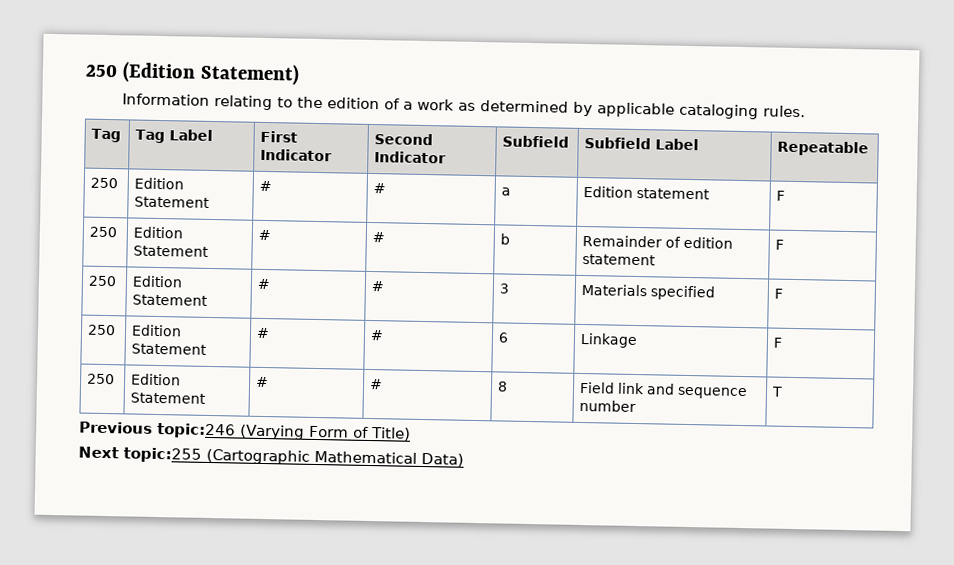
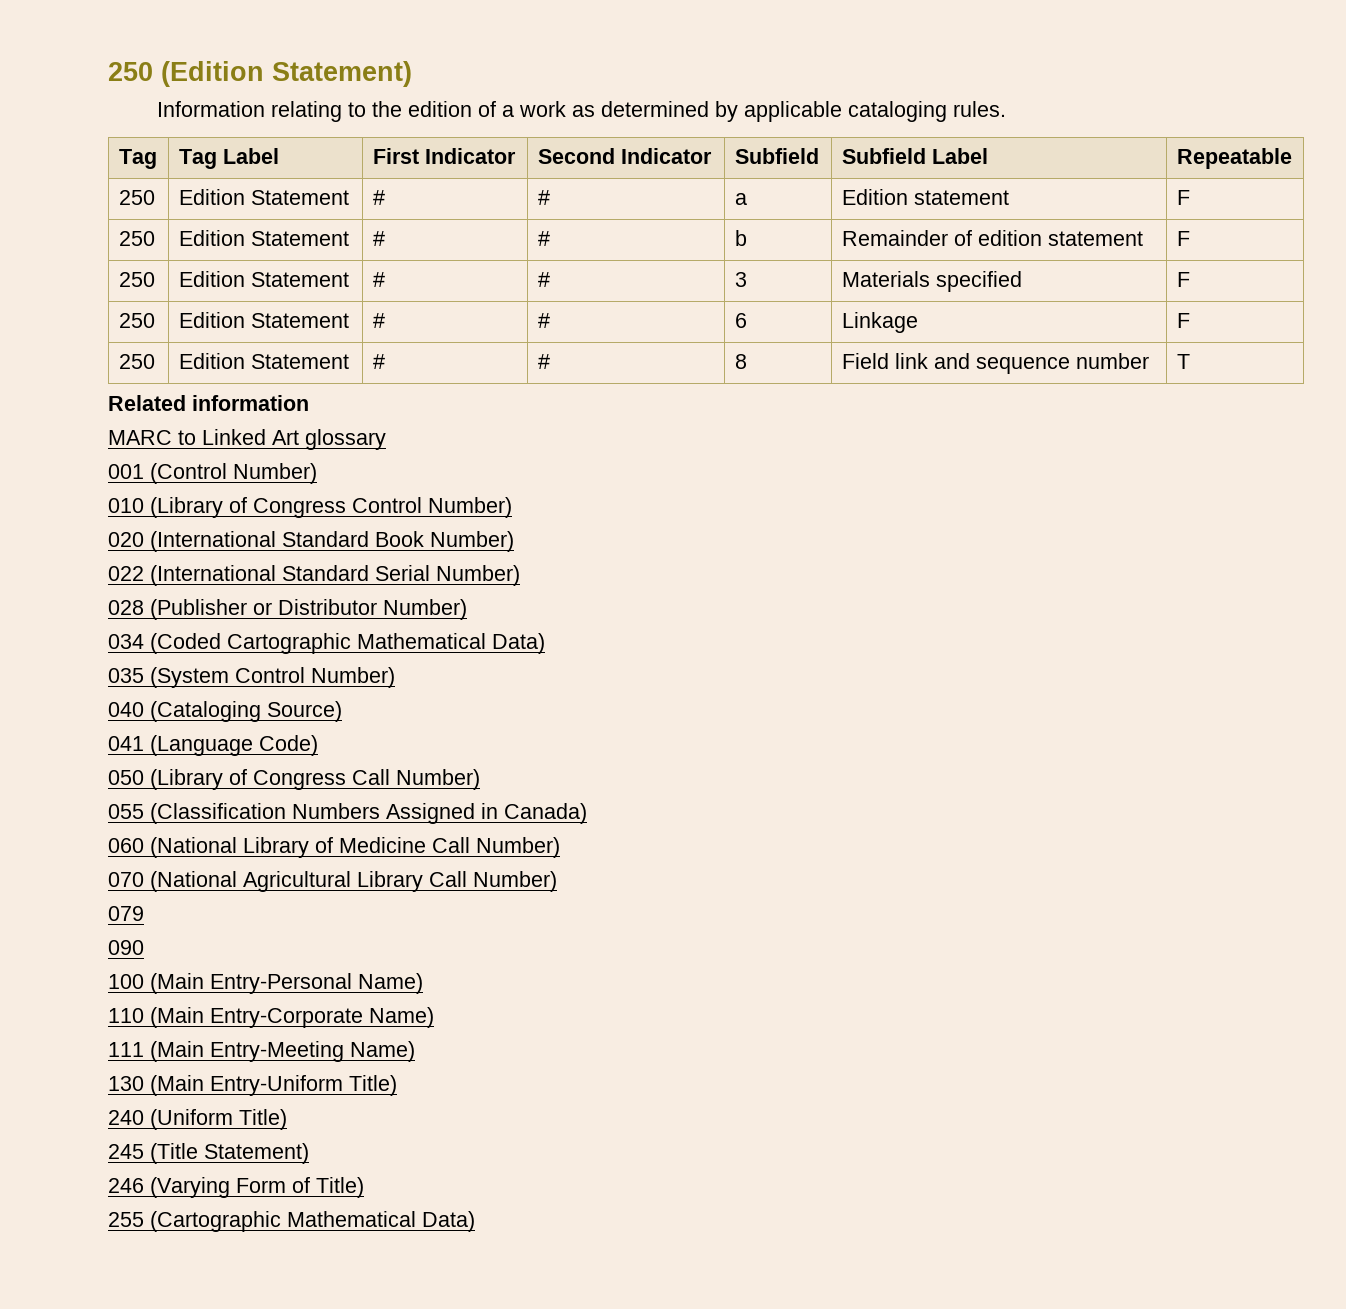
- Previous topic:246 (Varying Form of Title)
+ Related information
+ MARC to Linked Art glossary
+ 001 (Control Number)
+ 010 (Library of Congress Control Number)
+ 020 (International Standard Book Number)
+ 022 (International Standard Serial Number)
+ 028 (Publisher or Distributor Number)
+ 034 (Coded Cartographic Mathematical Data)
+ 035 (System Control Number)
+ 040 (Cataloging Source)
+ 041 (Language Code)
+ 050 (Library of Congress Call Number)
+ 055 (Classification Numbers Assigned in Canada)
+ 060 (National Library of Medicine Call Number)
+ 070 (National Agricultural Library Call Number)
+ 079
+ 090
+ 100 (Main Entry-Personal Name)
+ 110 (Main Entry-Corporate Name)
+ 111 (Main Entry-Meeting Name)
+ 130 (Main Entry-Uniform Title)
+ 240 (Uniform Title)
+ 245 (Title Statement)
+ 246 (Varying Form of Title)
- Next topic:255 (Cartographic Mathematical Data)
+ 255 (Cartographic Mathematical Data)

